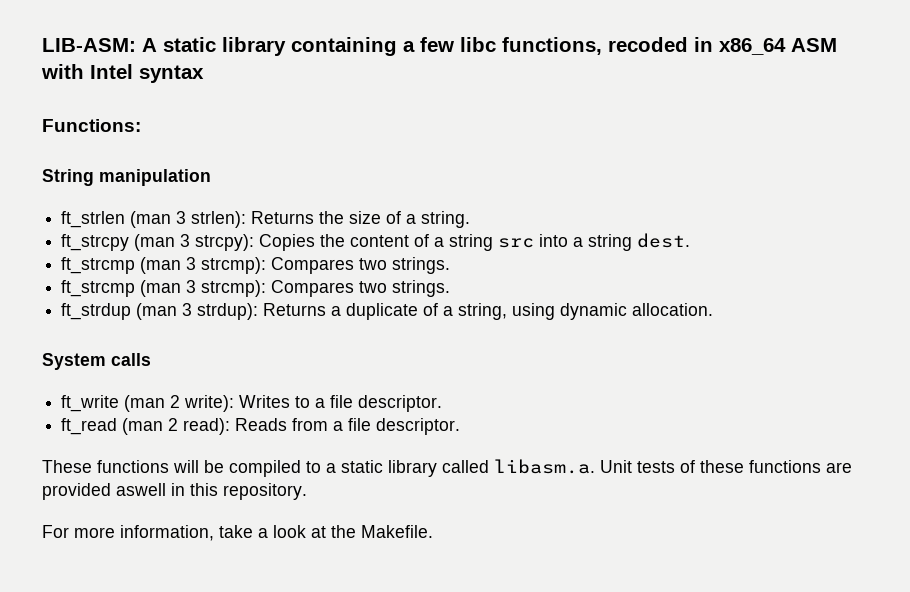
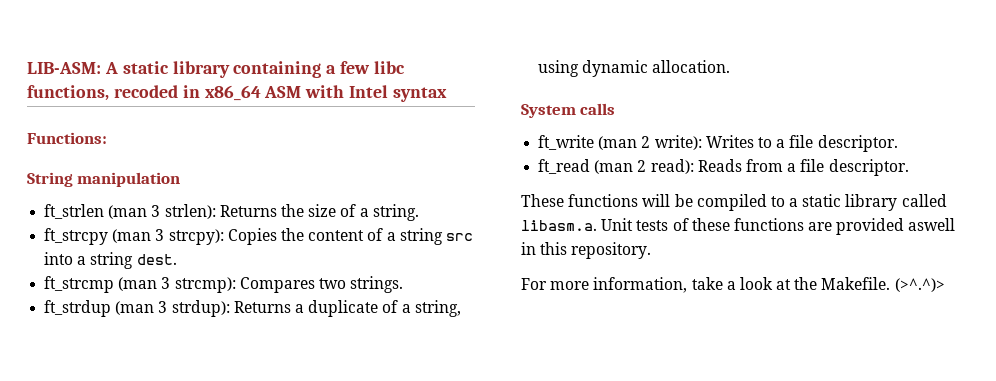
  ft_strcpy (man 3 strcpy): Copies the content of a string src into a string dest.
- ft_strcmp (man 3 strcmp): Compares two strings.
+ (>^.^)>

